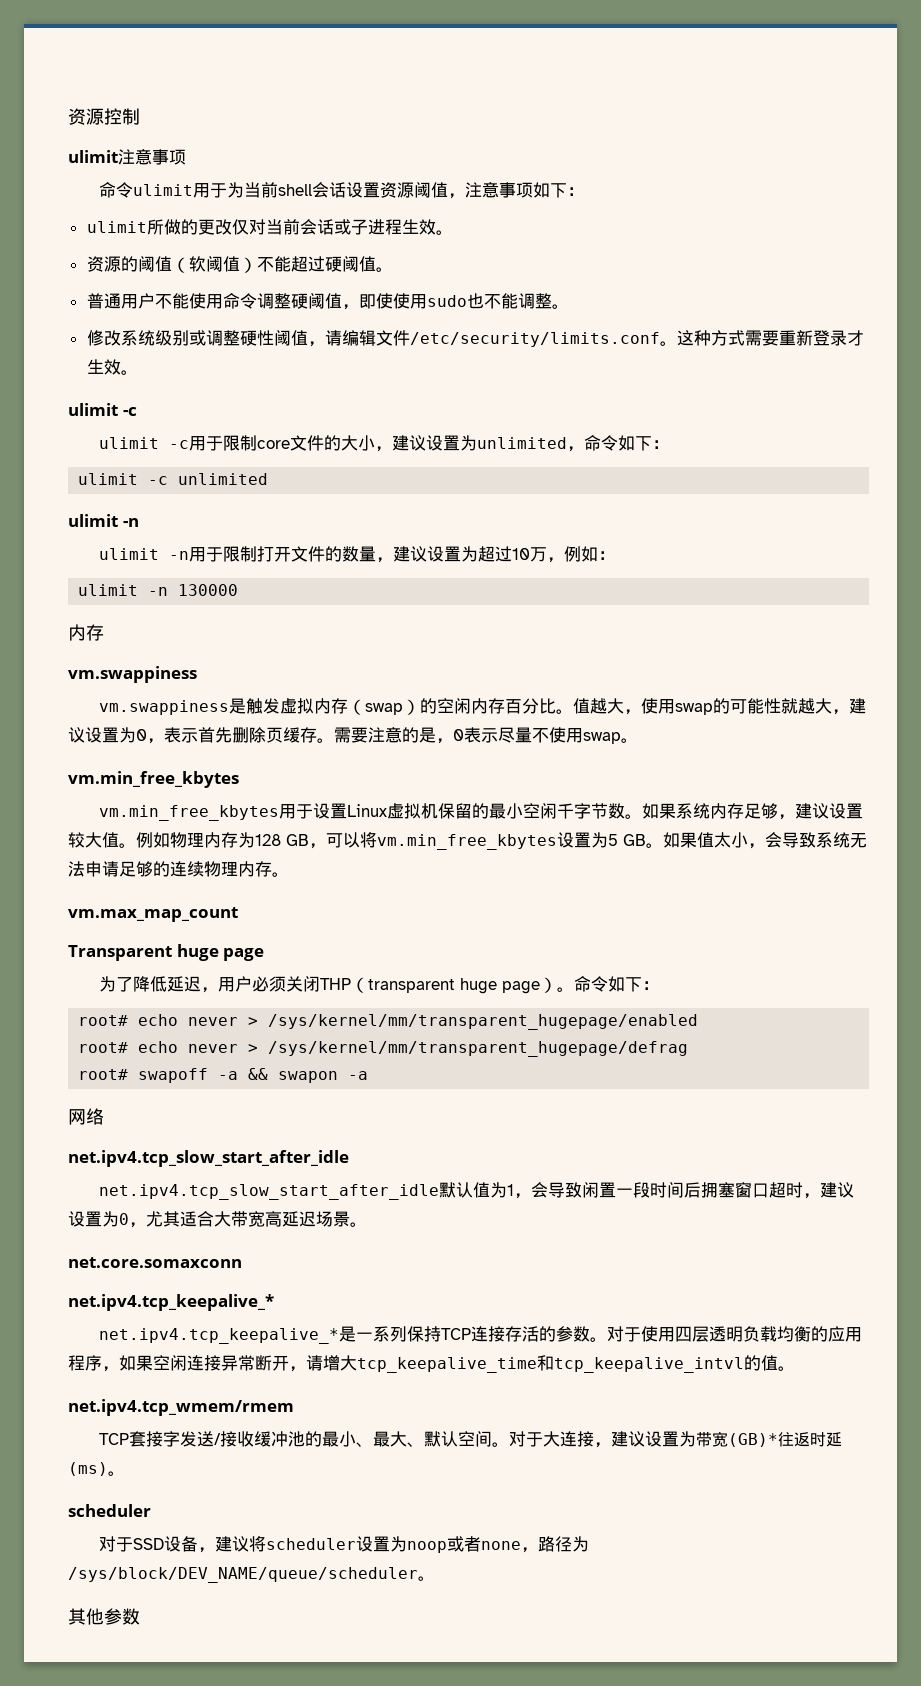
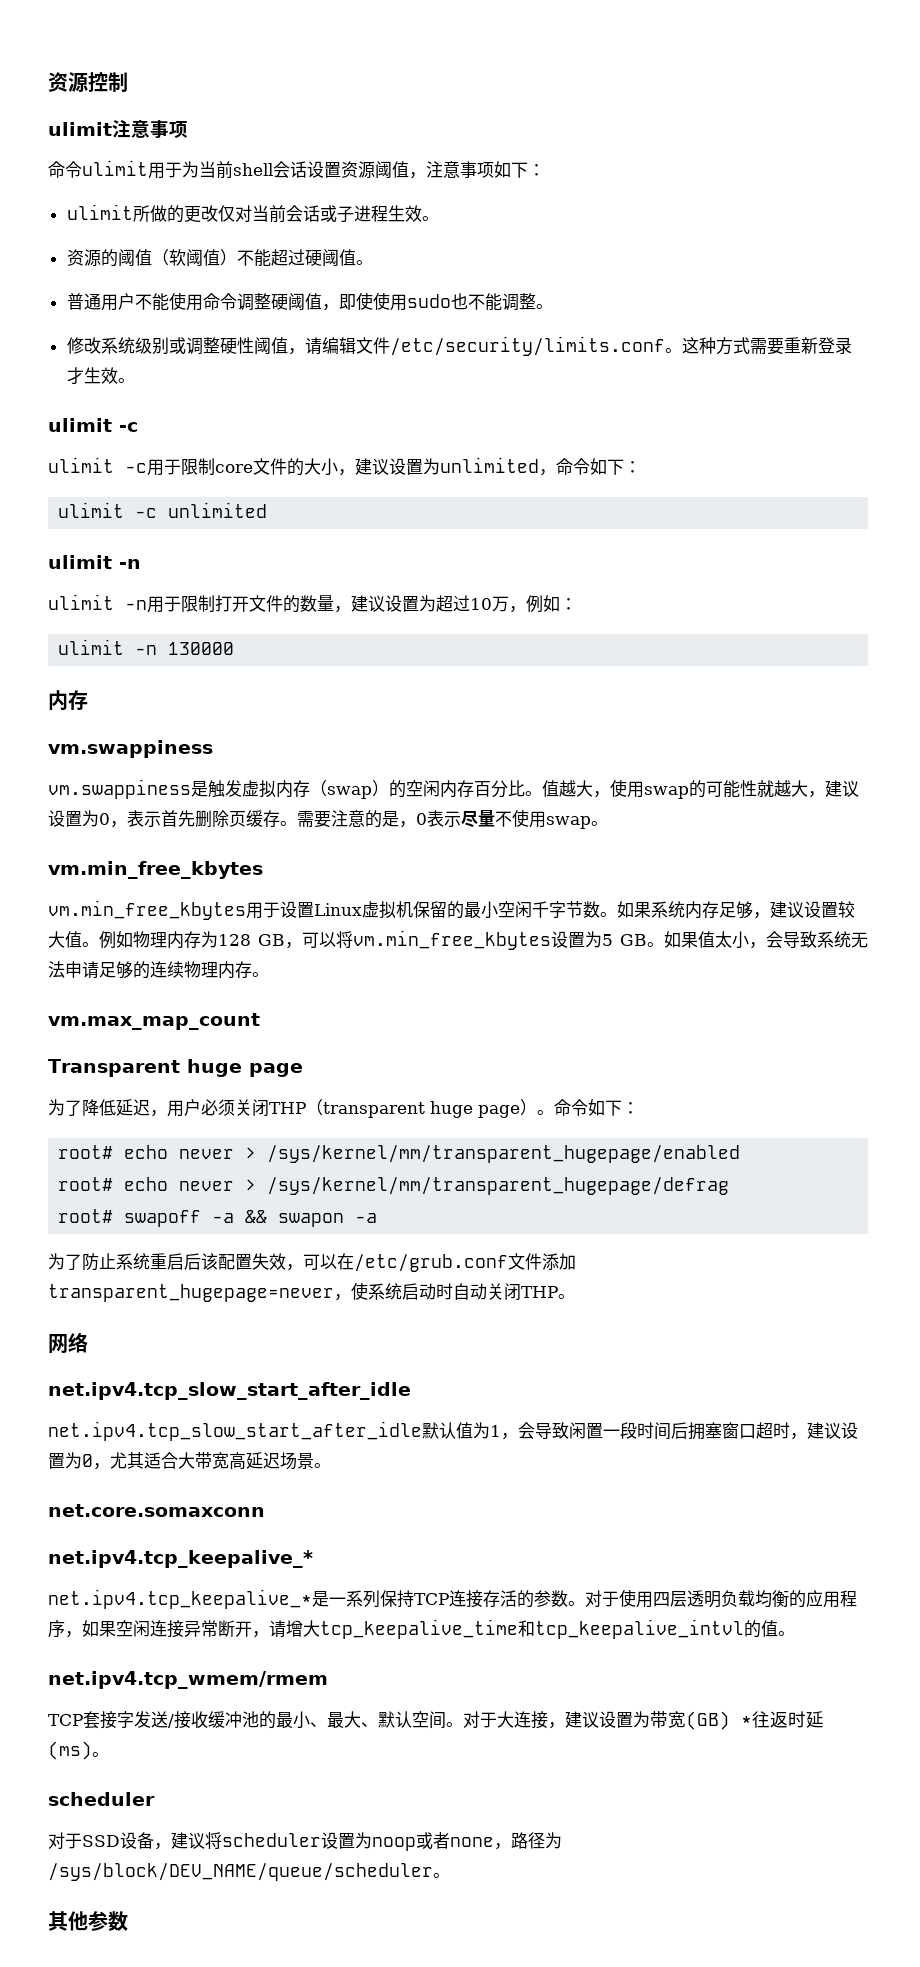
+ 为了防止系统重启后该配置失效，可以在/etc/grub.conf文件添加transparent_hugepage=never，使系统启动时自动关闭THP。
- 对于大连接，建议设置为带宽(GB)*往返时延(ms)。
+ 对于大连接，建议设置为带宽(GB) *往返时延(ms)。

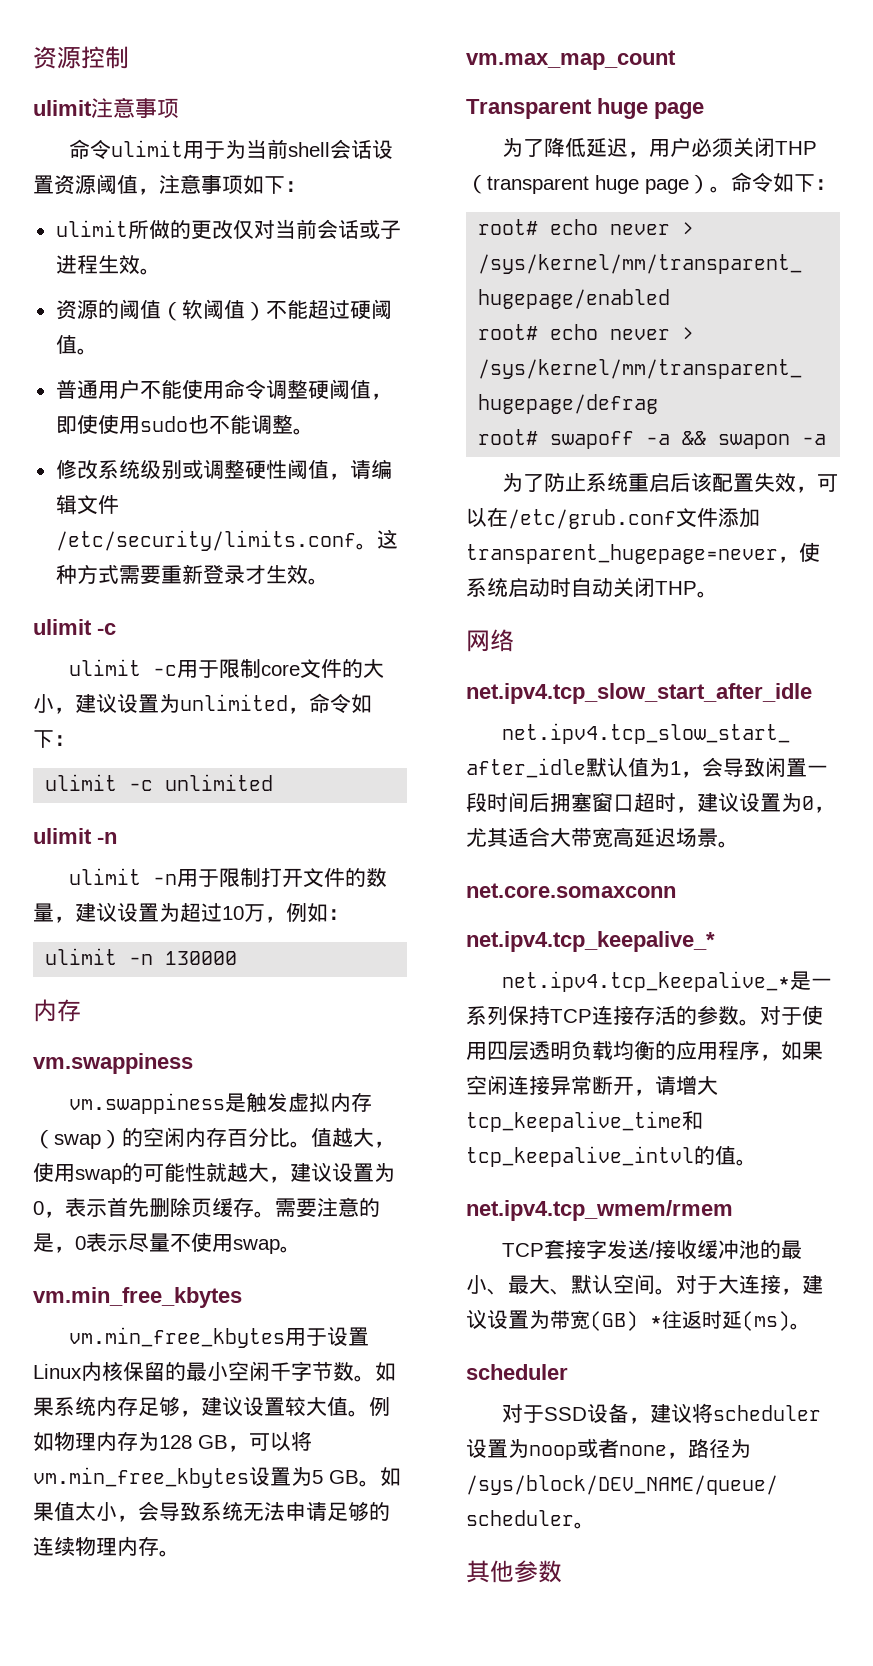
- vm.min_free_kbytes用于设置Linux虚拟机保留的最小空闲千字节数。
+ vm.min_free_kbytes用于设置Linux内核保留的最小空闲千字节数。

